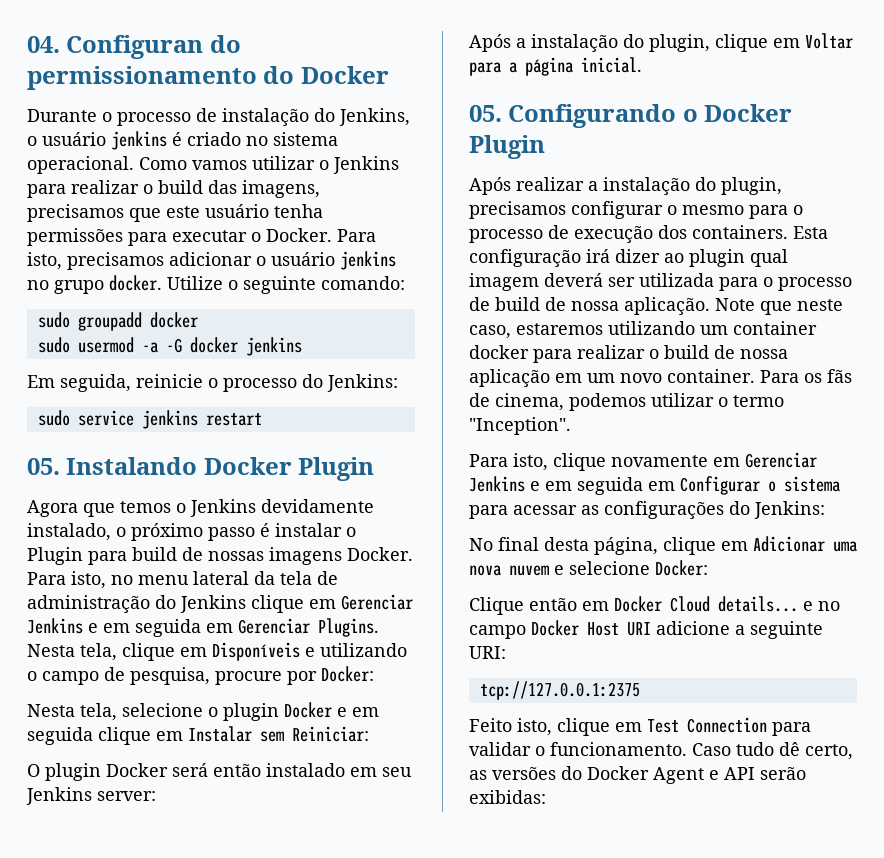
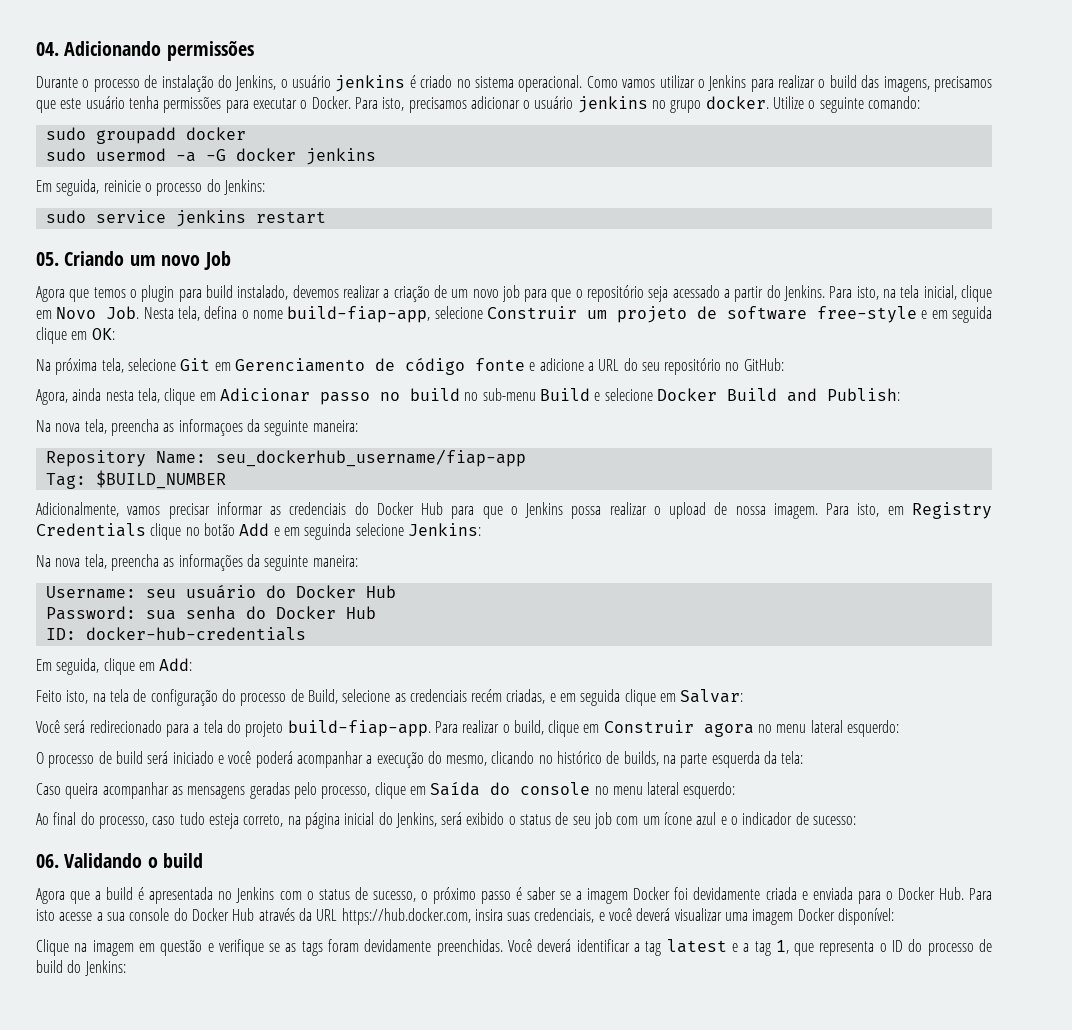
- 04. Configuran do permissionamento do Docker
+ 04. Adicionando permissões
- 05. Instalando Docker Plugin
+ 05. Criando um novo Job
- Agora que temos o Jenkins devidamente instalado, o próximo passo é instalar o Plugin para build de nossas imagens Docker. Para isto, no menu lateral da tela de administração do Jenkins clique em Gerenciar Jenkins e em seguida em Gerenciar Plugins. Nesta tela, clique em Disponíveis e utilizando o campo de pesquisa, procure por Docker:
- Nesta tela, selecione o plugin Docker e em seguida clique em Instalar sem Reiniciar:
- O plugin Docker será então instalado em seu Jenkins server:
- Após a instalação do plugin, clique em Voltar para a página inicial.
- 05. Configurando o Docker Plugin
- Após realizar a instalação do plugin, precisamos configurar o mesmo para o processo de execução dos containers. Esta configuração irá dizer ao plugin qual imagem deverá ser utilizada para o processo de build de nossa aplicação. Note que neste caso, estaremos utilizando um container docker para realizar o build de nossa aplicação em um novo container. Para os fãs de cinema, podemos utilizar o termo "Inception".
- Para isto, clique novamente em Gerenciar Jenkins e em seguida em Configurar o sistema para acessar as configurações do Jenkins:
- No final desta página, clique em Adicionar uma nova nuvem e selecione Docker:
- Clique então em Docker Cloud details... e no campo Docker Host URI adicione a seguinte URI:
- tcp://127.0.0.1:2375
- Feito isto, clique em Test Connection para validar o funcionamento. Caso tudo dê certo, as versões do Docker Agent e API serão exibidas:
+ Agora que temos o plugin para build instalado, devemos realizar a criação de um novo job para que o repositório seja acessado a partir do Jenkins. Para isto, na tela inicial, clique em Novo Job. Nesta tela, defina o nome build-fiap-app, selecione Construir um projeto de software free-style e em seguida clique em OK:
+ Na próxima tela, selecione Git em Gerenciamento de código fonte e adicione a URL do seu repositório no GitHub:
+ Agora, ainda nesta tela, clique em Adicionar passo no build no sub-menu Build e selecione Docker Build and Publish:
+ Na nova tela, preencha as informaçoes da seguinte maneira:
+ Repository Name: seu_dockerhub_username/fiap-app
+ Tag: $BUILD_NUMBER
+ Adicionalmente, vamos precisar informar as credenciais do Docker Hub para que o Jenkins possa realizar o upload de nossa imagem. Para isto, em Registry Credentials clique no botão Add e em seguinda selecione Jenkins:
+ Na nova tela, preencha as informações da seguinte maneira:
+ Username: seu usuário do Docker Hub
+ Password: sua senha do Docker Hub
+ ID: docker-hub-credentials
+ Em seguida, clique em Add:
+ Feito isto, na tela de configuração do processo de Build, selecione as credenciais recém criadas, e em seguida clique em Salvar:
+ Você será redirecionado para a tela do projeto build-fiap-app. Para realizar o build, clique em Construir agora no menu lateral esquerdo:
+ O processo de build será iniciado e você poderá acompanhar a execução do mesmo, clicando no histórico de builds, na parte esquerda da tela:
+ Caso queira acompanhar as mensagens geradas pelo processo, clique em Saída do console no menu lateral esquerdo:
+ Ao final do processo, caso tudo esteja correto, na página inicial do Jenkins, será exibido o status de seu job com um ícone azul e o indicador de sucesso:
+ 06. Validando o build
+ Agora que a build é apresentada no Jenkins com o status de sucesso, o próximo passo é saber se a imagem Docker foi devidamente criada e enviada para o Docker Hub. Para isto acesse a sua console do Docker Hub através da URL https://hub.docker.com, insira suas credenciais, e você deverá visualizar uma imagem Docker disponível:
+ Clique na imagem em questão e verifique se as tags foram devidamente preenchidas. Você deverá identificar a tag latest e a tag 1, que representa o ID do processo de build do Jenkins:

